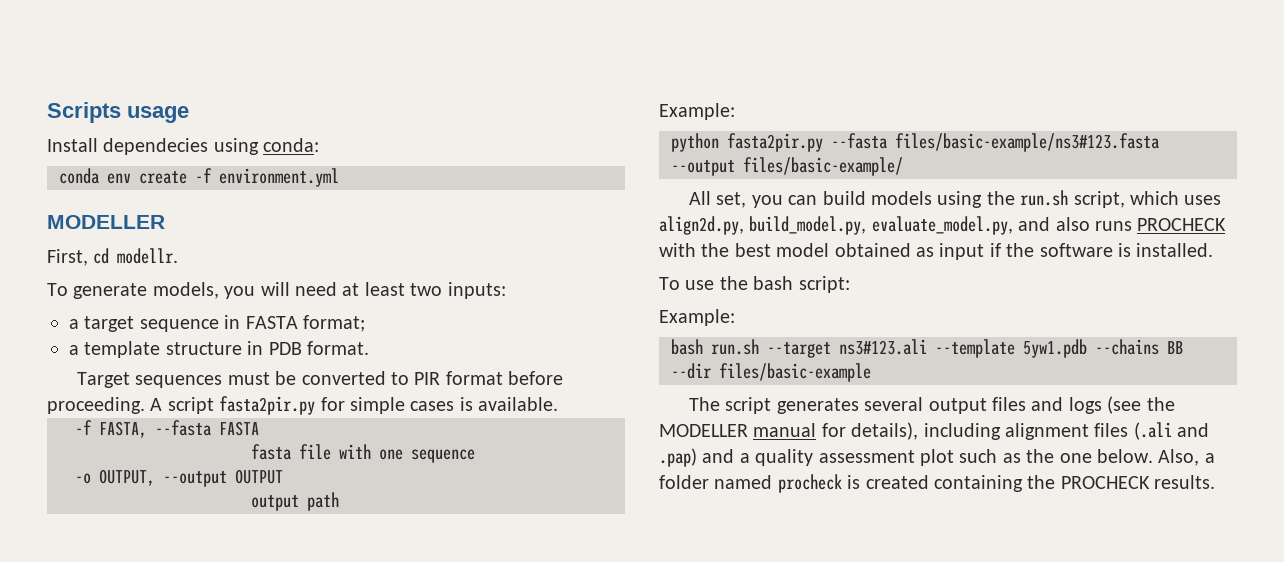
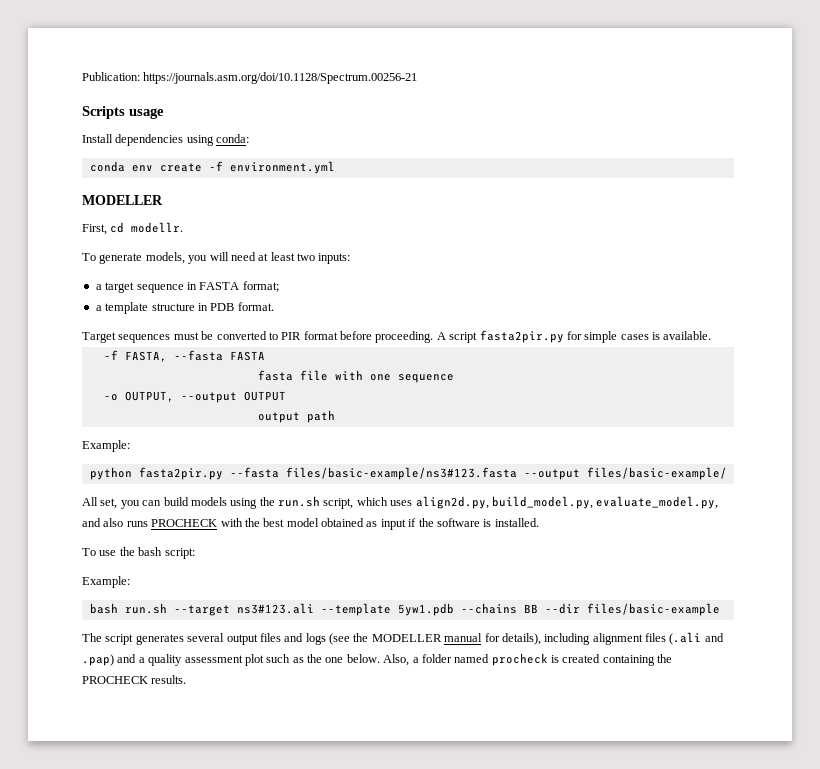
+ Publication: https://journals.asm.org/doi/10.1128/Spectrum.00256-21
- Install dependecies using conda:
+ Install dependencies using conda:

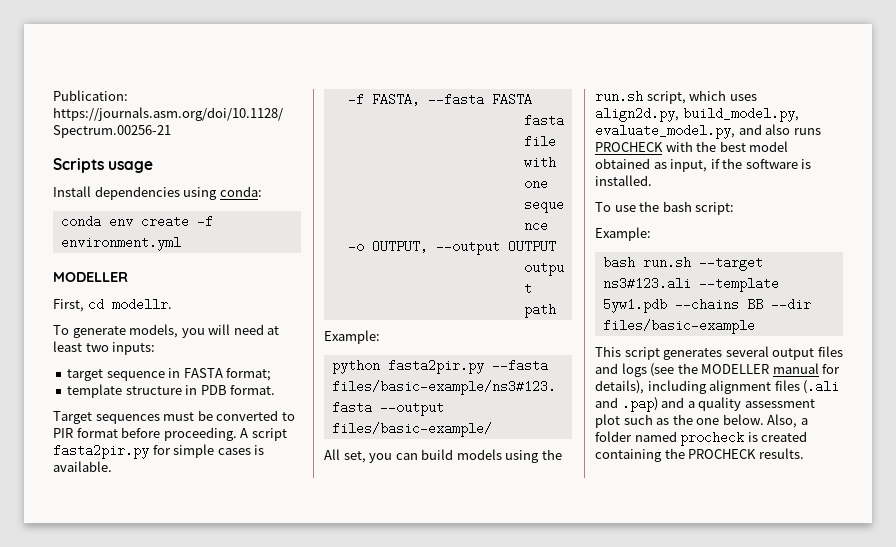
- a target sequence in FASTA format;
+ target sequence in FASTA format;
- a template structure in PDB format.
+ template structure in PDB format.
- All set, you can build models using the run.sh script, which uses align2d.py, build_model.py, evaluate_model.py, and also runs PROCHECK with the best model obtained as input if the software is installed.
+ All set, you can build models using the run.sh script, which uses align2d.py, build_model.py, evaluate_model.py, and also runs PROCHECK with the best model obtained as input, if the software is installed.
- The script generates several output files and logs (see the MODELLER manual for details), including alignment files (.ali and .pap) and a quality assessment plot such as the one below.
+ This script generates several output files and logs (see the MODELLER manual for details), including alignment files (.ali and .pap) and a quality assessment plot such as the one below.

